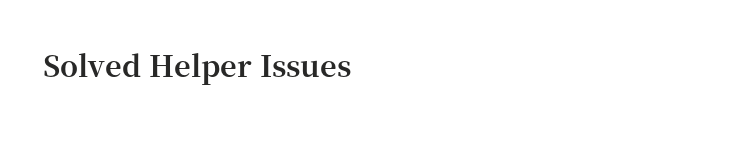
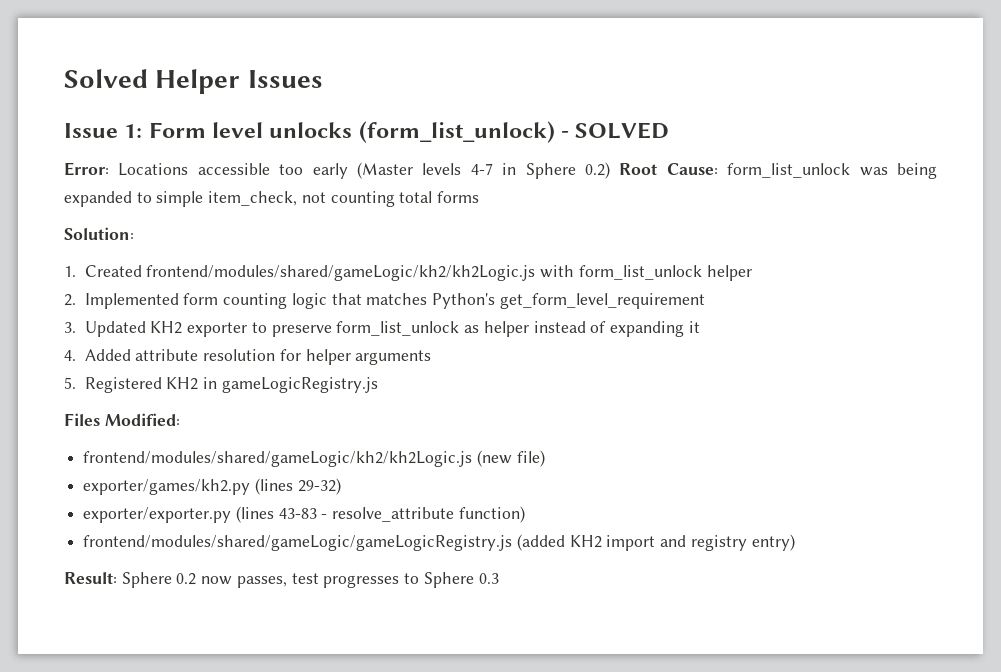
+ Issue 1: Form level unlocks (form_list_unlock) - SOLVED
+ Error: Locations accessible too early (Master levels 4-7 in Sphere 0.2) Root Cause: form_list_unlock was being expanded to simple item_check, not counting total forms
+ Solution:
+ 1. Created frontend/modules/shared/gameLogic/kh2/kh2Logic.js with form_list_unlock helper
+ 2. Implemented form counting logic that matches Python's get_form_level_requirement
+ 3. Updated KH2 exporter to preserve form_list_unlock as helper instead of expanding it
+ 4. Added attribute resolution for helper arguments
+ 5. Registered KH2 in gameLogicRegistry.js
+ Files Modified:
+ frontend/modules/shared/gameLogic/kh2/kh2Logic.js (new file)
+ exporter/games/kh2.py (lines 29-32)
+ exporter/exporter.py (lines 43-83 - resolve_attribute function)
+ frontend/modules/shared/gameLogic/gameLogicRegistry.js (added KH2 import and registry entry)
+ Result: Sphere 0.2 now passes, test progresses to Sphere 0.3

